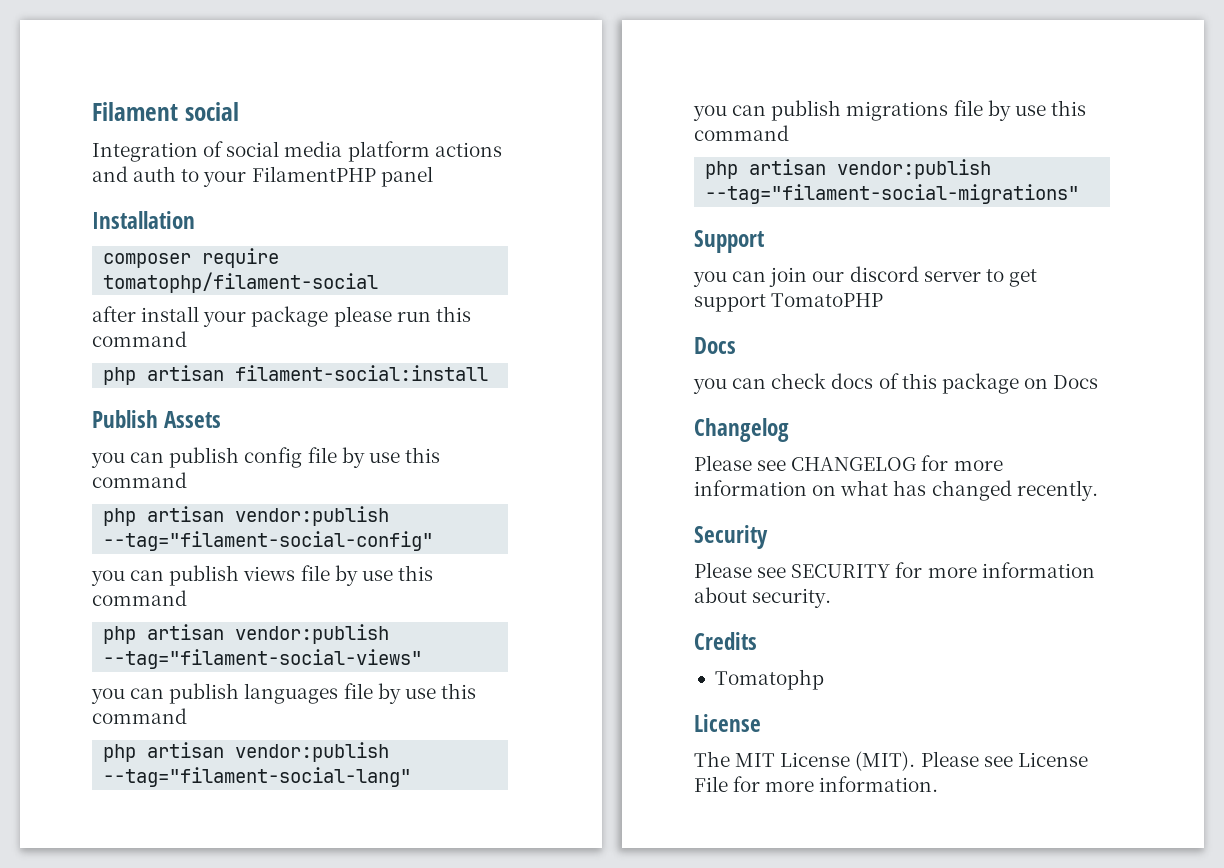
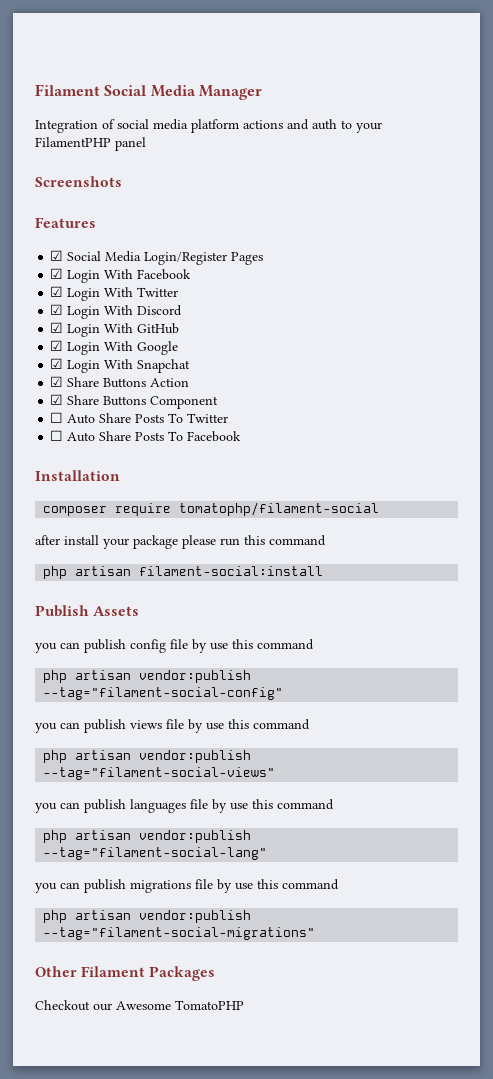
- Filament social
+ Filament Social Media Manager
+ Screenshots
+ Features
+ ☑ Social Media Login/Register Pages
+ ☑ Login With Facebook
+ ☑ Login With Twitter
+ ☑ Login With Discord
+ ☑ Login With GitHub
+ ☑ Login With Google
+ ☑ Login With Snapchat
+ ☑ Share Buttons Action
+ ☑ Share Buttons Component
+ ☐ Auto Share Posts To Twitter
+ ☐ Auto Share Posts To Facebook
- Support
- you can join our discord server to get support TomatoPHP
- Docs
- you can check docs of this package on Docs
- Changelog
- Please see CHANGELOG for more information on what has changed recently.
- Security
- Please see SECURITY for more information about security.
- Credits
- Tomatophp
- License
- The MIT License (MIT). Please see License File for more information.
+ Other Filament Packages
+ Checkout our Awesome TomatoPHP

